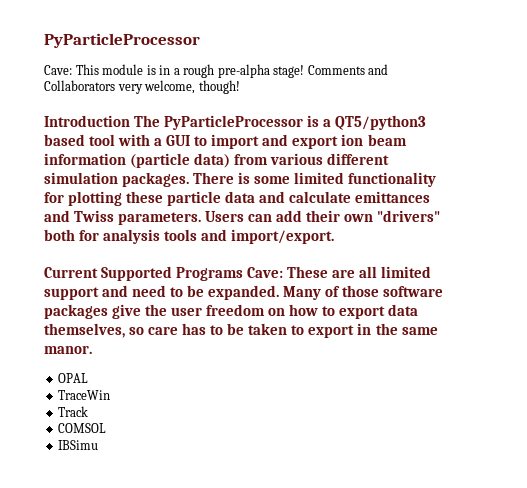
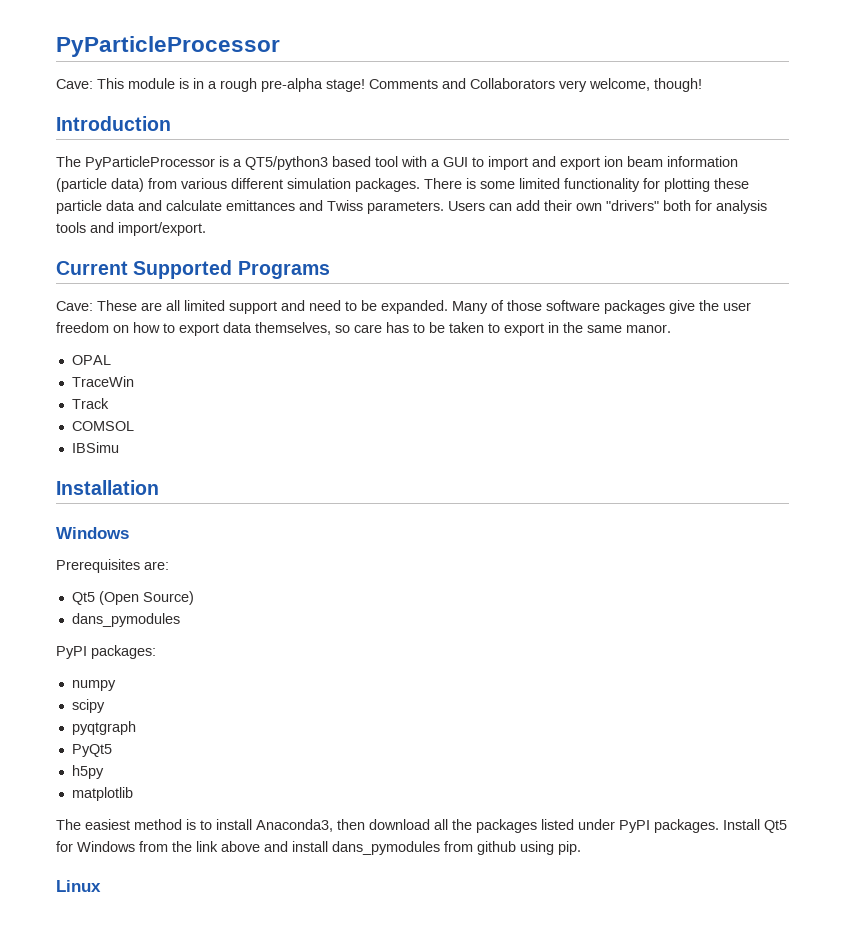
- Introduction The PyParticleProcessor is a QT5/python3 based tool with a GUI to import and export ion beam information (particle data) from various different simulation packages.
+ Introduction
+ The PyParticleProcessor is a QT5/python3 based tool with a GUI to import and export ion beam information (particle data) from various different simulation packages.
- Current Supported Programs Cave: These are all limited support and need to be expanded.
+ Current Supported Programs
+ Cave: These are all limited support and need to be expanded.
+ Installation
+ Windows
+ Prerequisites are:
+ Qt5 (Open Source)
+ dans_pymodules
+ PyPI packages:
+ numpy
+ scipy
+ pyqtgraph
+ PyQt5
+ h5py
+ matplotlib
+ The easiest method is to install Anaconda3, then download all the packages listed under PyPI packages. Install Qt5 for Windows from the link above and install dans_pymodules from github using pip.
+ Linux

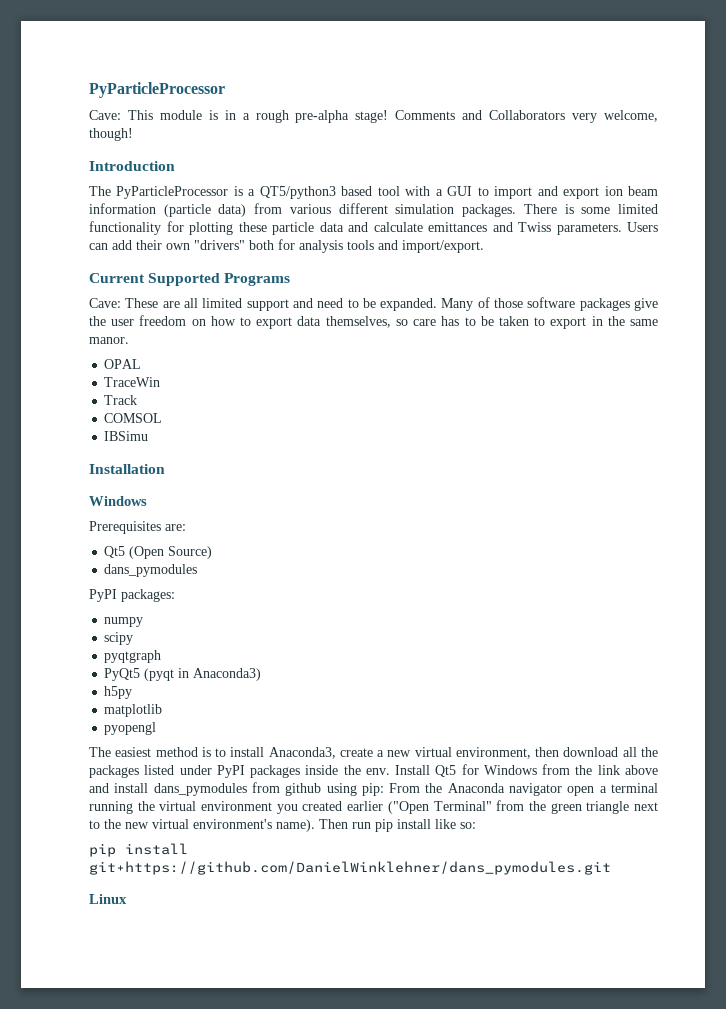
- PyQt5
+ PyQt5 (pyqt in Anaconda3)
+ pyopengl
- The easiest method is to install Anaconda3, then download all the packages listed under PyPI packages.
+ The easiest method is to install Anaconda3, create a new virtual environment, then download all the packages listed under PyPI packages inside the env.
- Install Qt5 for Windows from the link above and install dans_pymodules from github using pip.
+ Install Qt5 for Windows from the link above and install dans_pymodules from github using pip: From the Anaconda navigator open a terminal running the virtual environment you created earlier ("Open Terminal" from the green triangle next to the new virtual environment's name). Then run pip install like so:
+ pip install git+https://github.com/DanielWinklehner/dans_pymodules.git

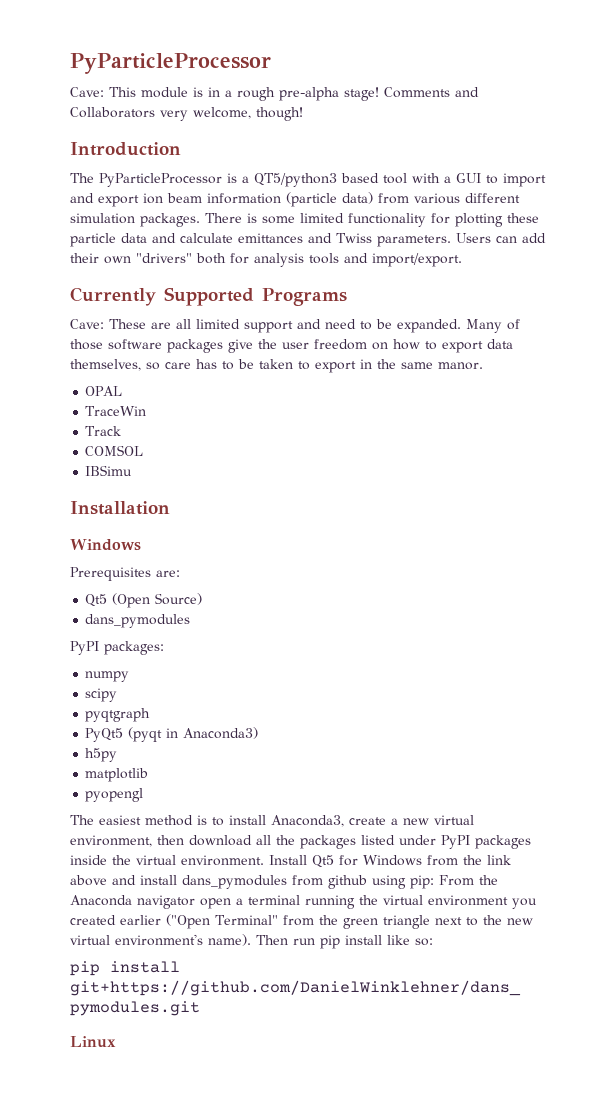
- Current Supported Programs
+ Currently Supported Programs
- The easiest method is to install Anaconda3, create a new virtual environment, then download all the packages listed under PyPI packages inside the env.
+ The easiest method is to install Anaconda3, create a new virtual environment, then download all the packages listed under PyPI packages inside the virtual environment.

